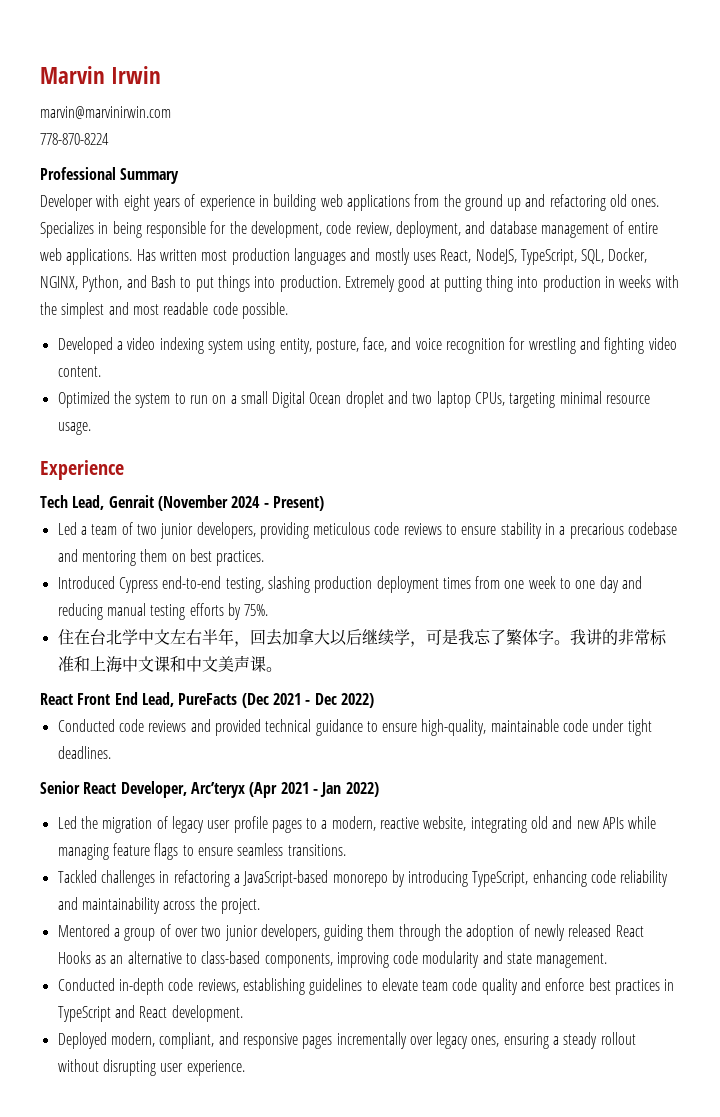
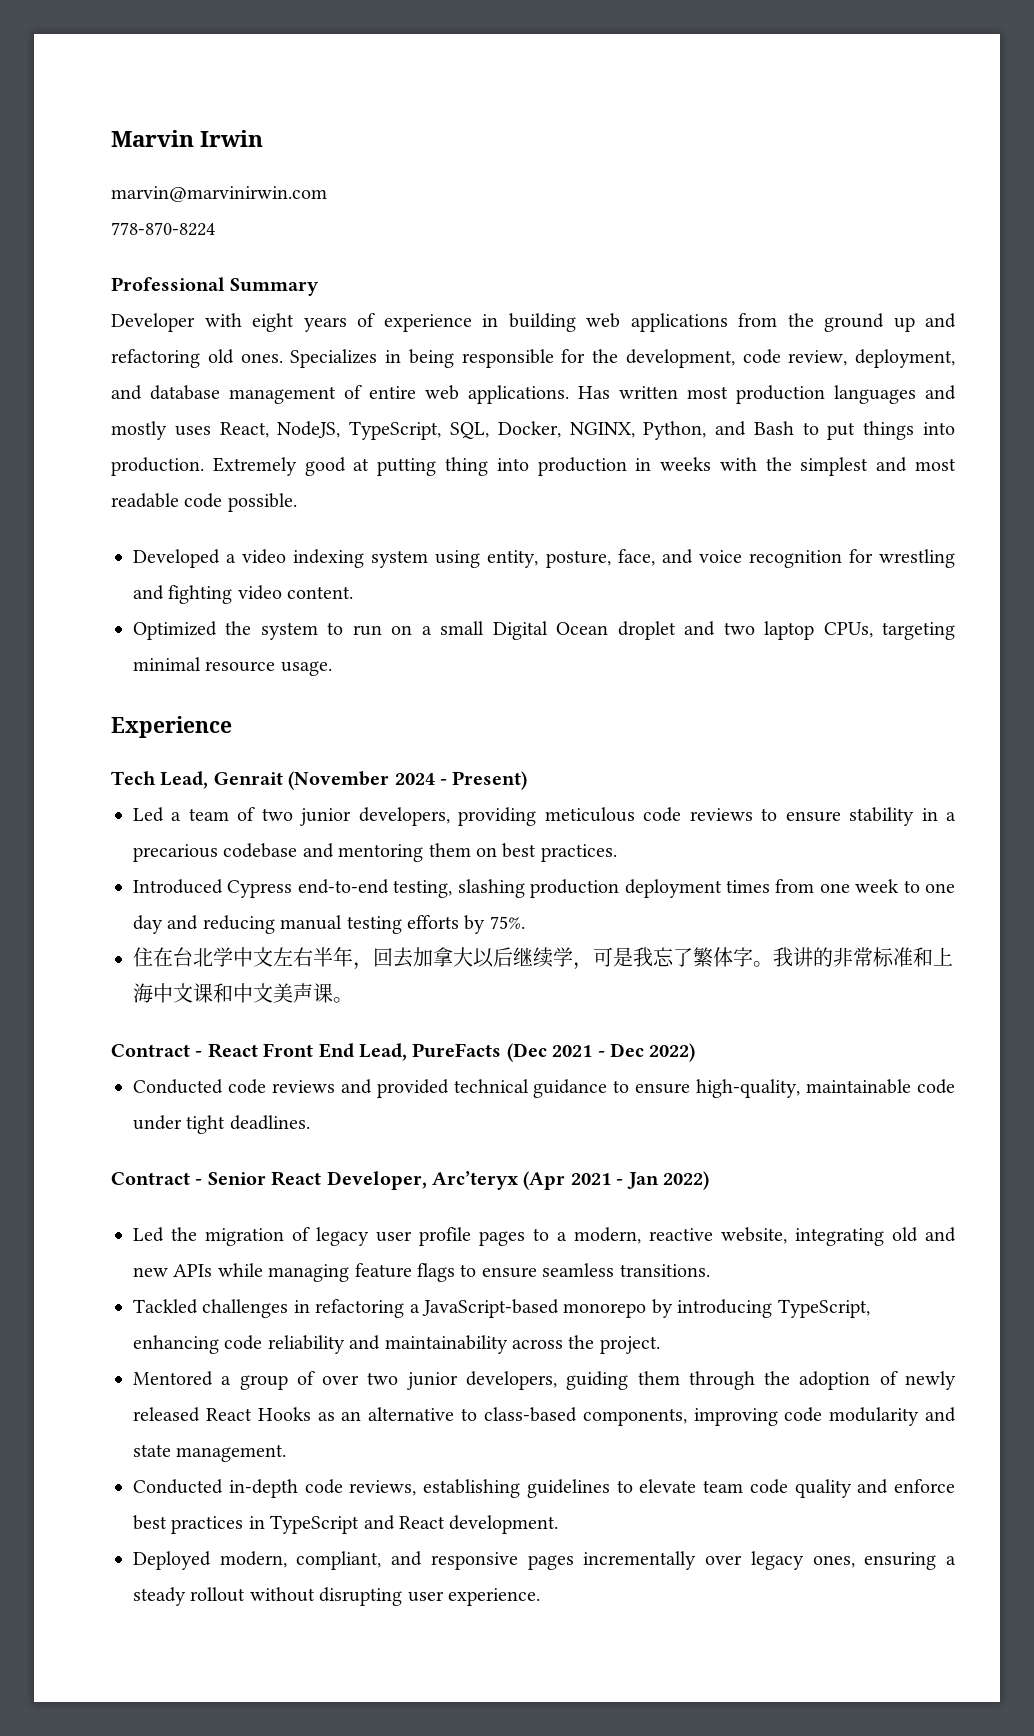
- React Front End Lead, PureFacts (Dec 2021 - Dec 2022)
+ Contract - React Front End Lead, PureFacts (Dec 2021 - Dec 2022)
- Senior React Developer, Arc’teryx (Apr 2021 - Jan 2022)
+ Contract - Senior React Developer, Arc’teryx (Apr 2021 - Jan 2022)

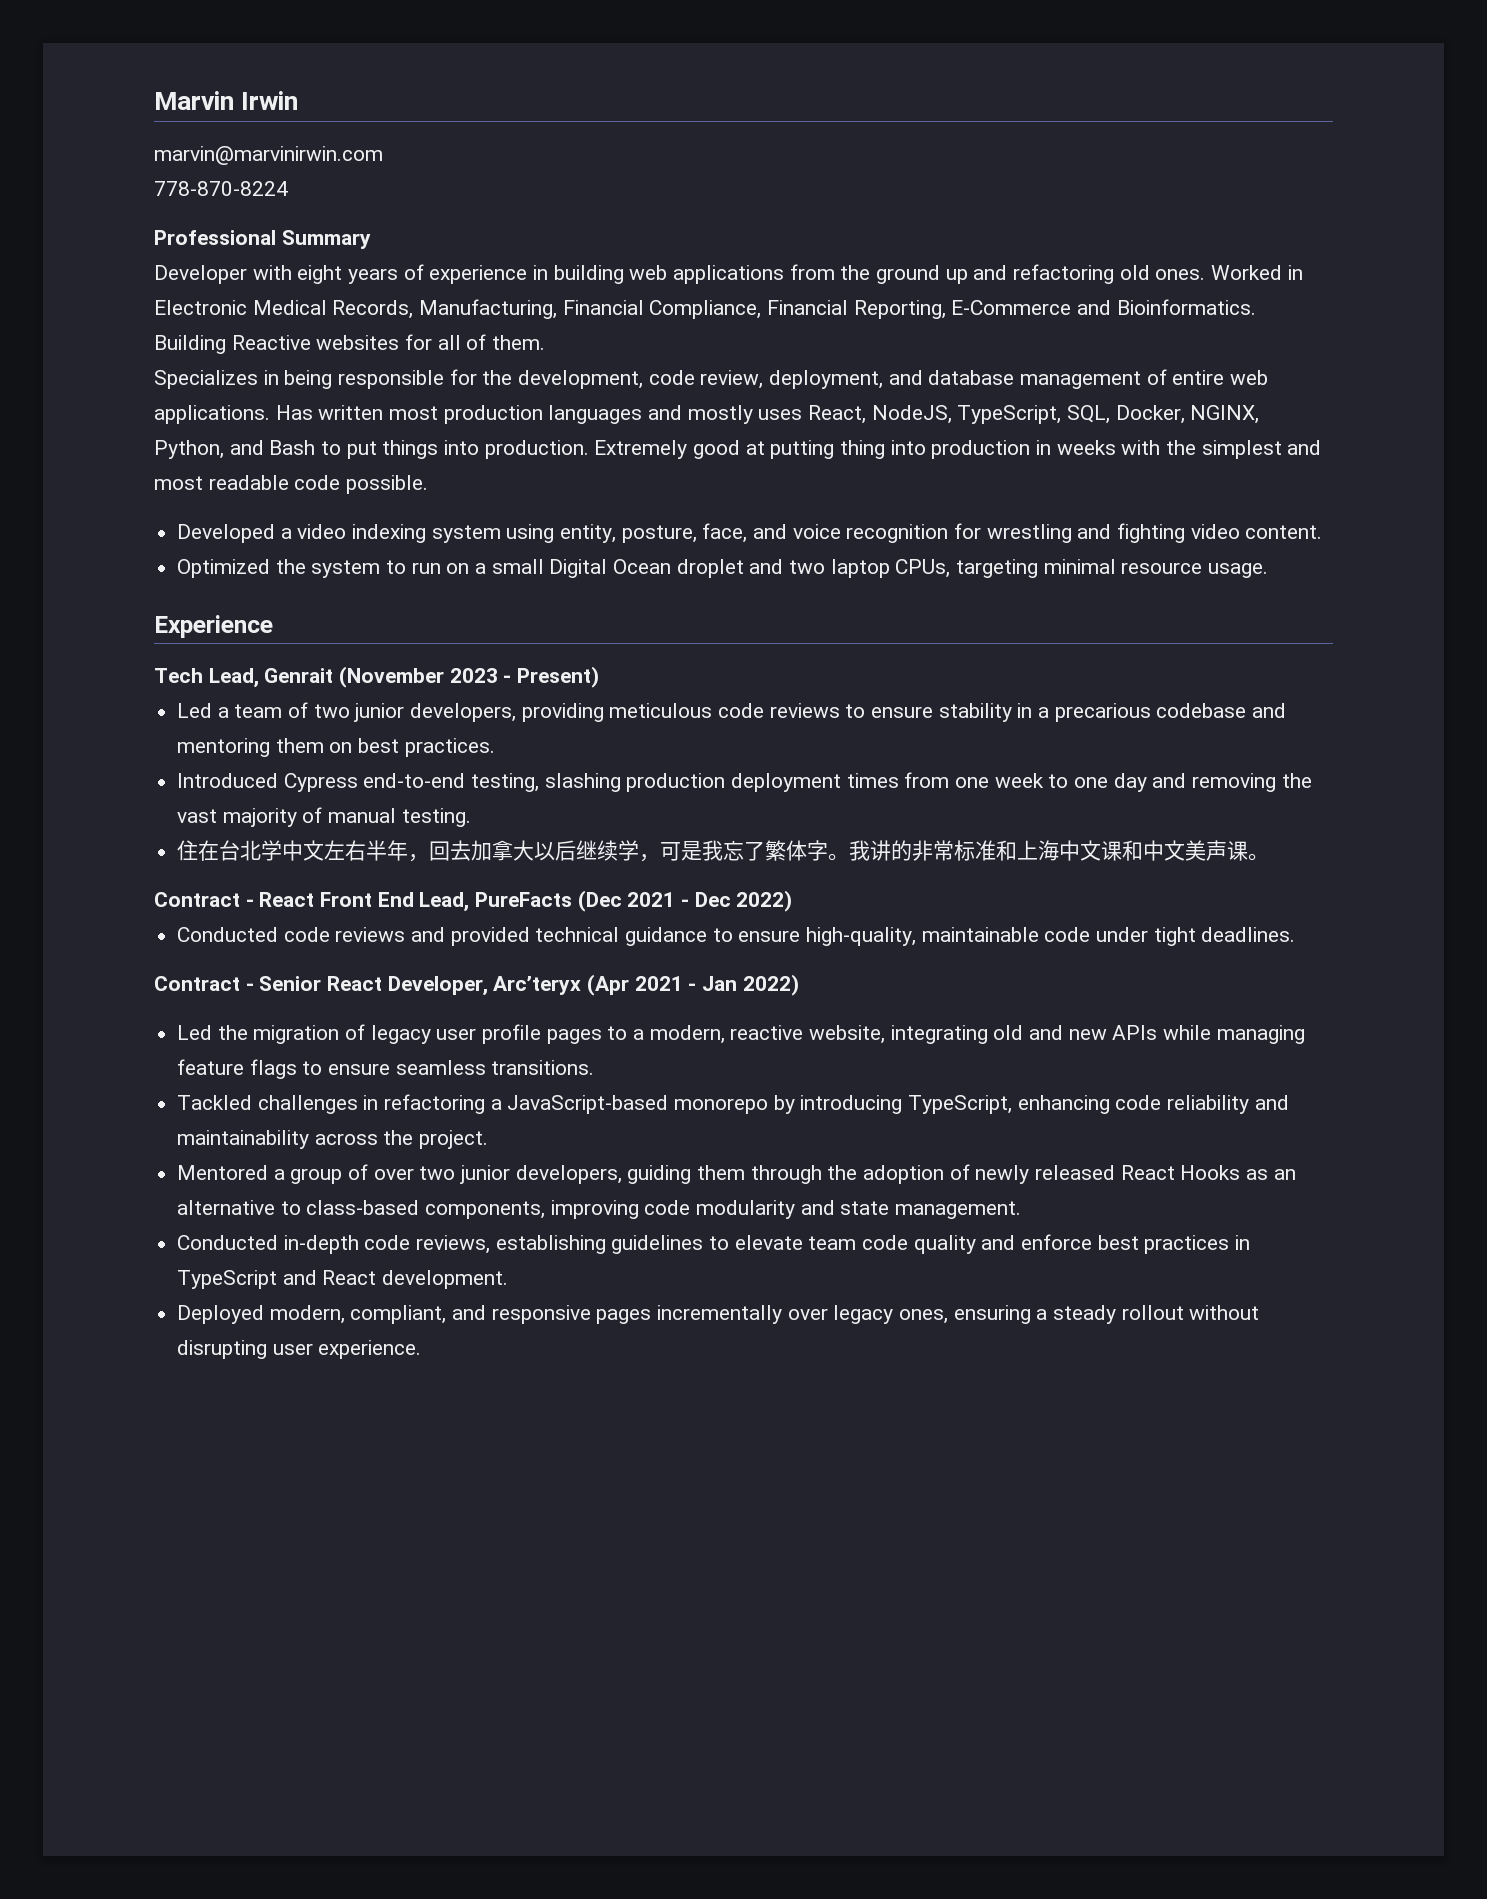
- Developer with eight years of experience in building web applications from the ground up and refactoring old ones. Specializes in being responsible for the development, code review, deployment, and database management of entire web applications.
+ Developer with eight years of experience in building web applications from the ground up and refactoring old ones. Worked in Electronic Medical Records, Manufacturing, Financial Compliance, Financial Reporting, E-Commerce and Bioinformatics. Building Reactive websites for all of them.
+ Specializes in being responsible for the development, code review, deployment, and database management of entire web applications.
- Tech Lead, Genrait (November 2024 - Present)
+ Tech Lead, Genrait (November 2023 - Present)
- Introduced Cypress end-to-end testing, slashing production deployment times from one week to one day and reducing manual testing efforts by 75%.
+ Introduced Cypress end-to-end testing, slashing production deployment times from one week to one day and removing the vast majority of manual testing.

